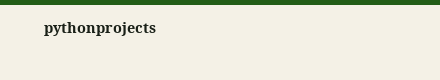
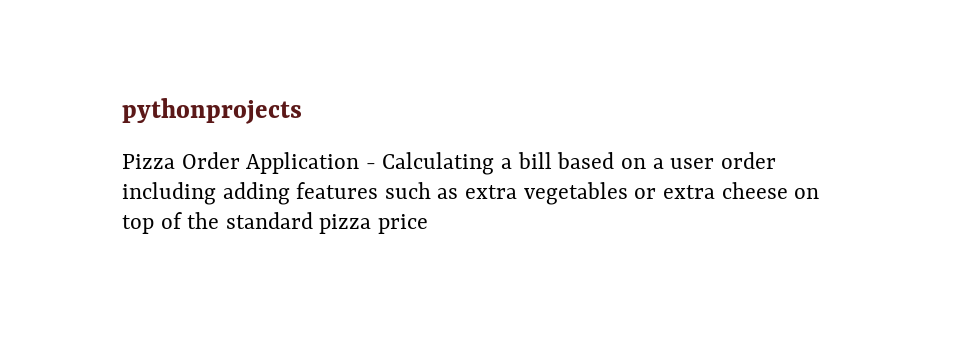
+ Pizza Order Application - Calculating a bill based on a user order including adding features such as extra vegetables or extra cheese on top of the standard pizza price

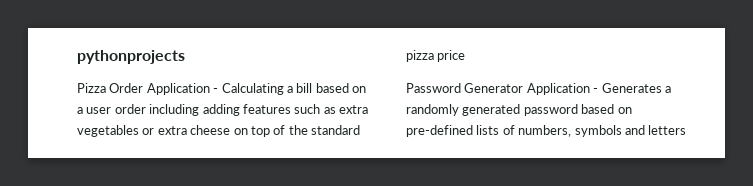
+ Password Generator Application - Generates a randomly generated password based on pre-defined lists of numbers, symbols and letters

